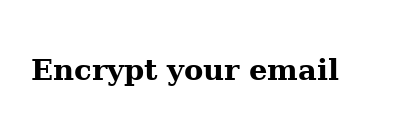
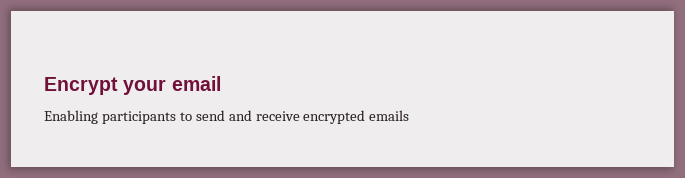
+ Enabling participants to send and receive encrypted emails

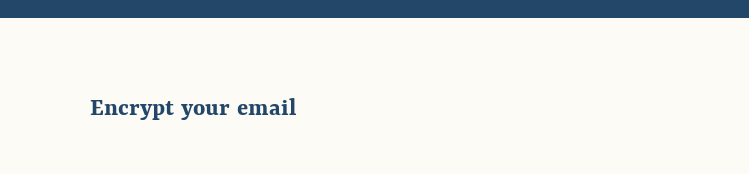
- Enabling participants to send and receive encrypted emails

